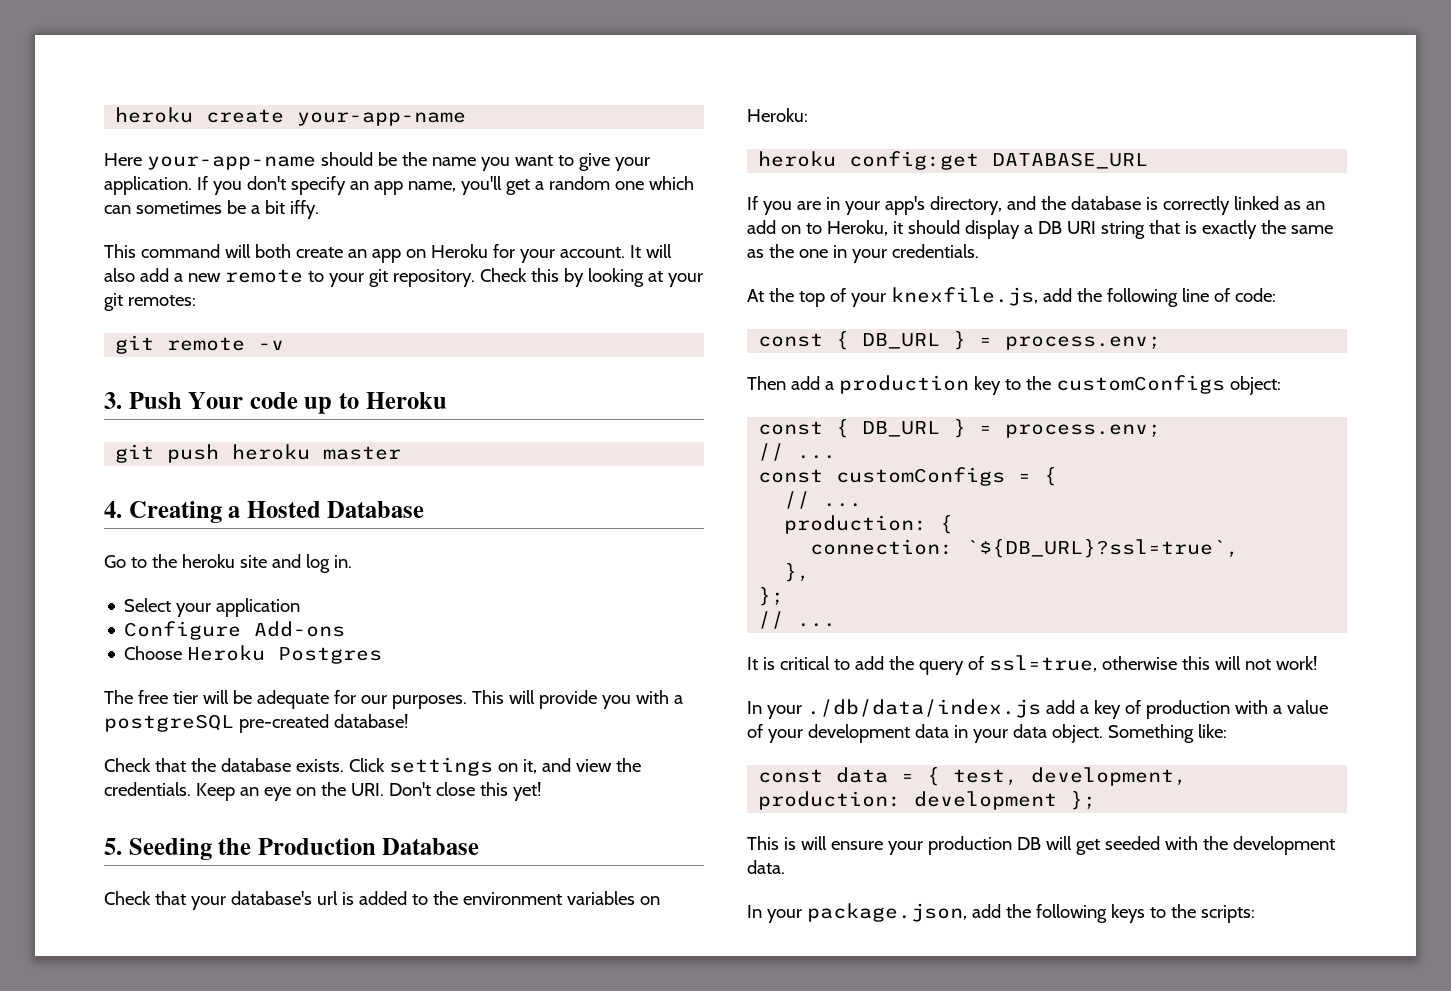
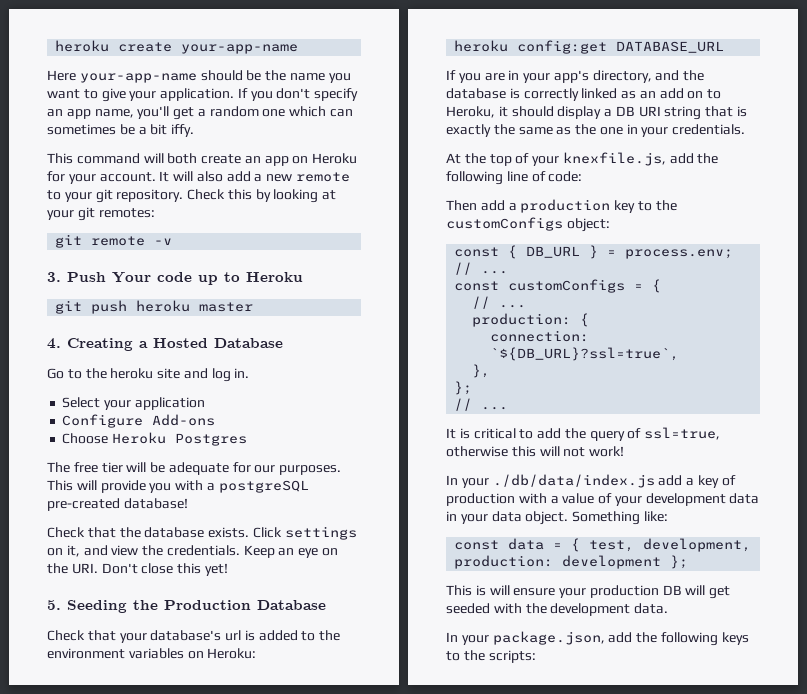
  At the top of your knexfile.js, add the following line of code:
- const { DB_URL } = process.env;

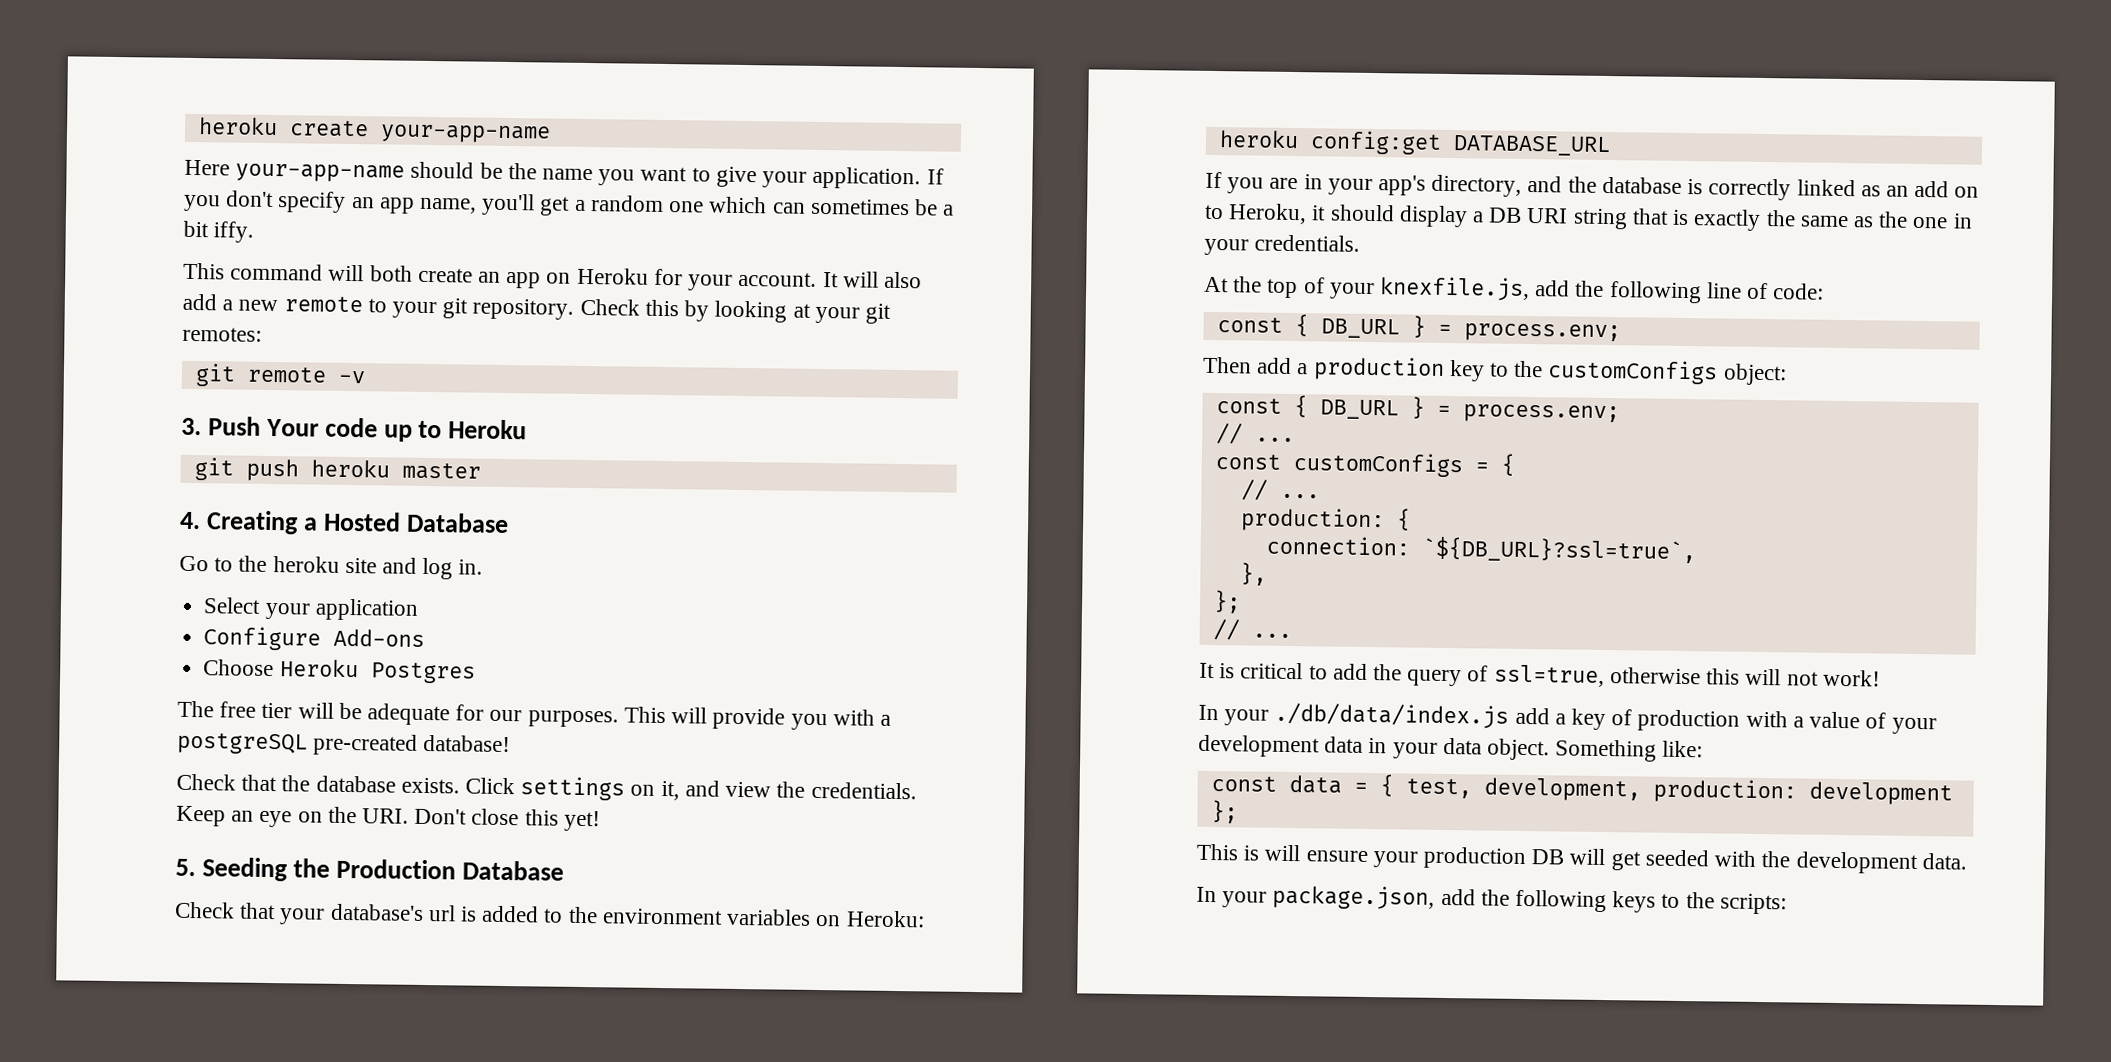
  At the top of your knexfile.js, add the following line of code:
+ const { DB_URL } = process.env;

